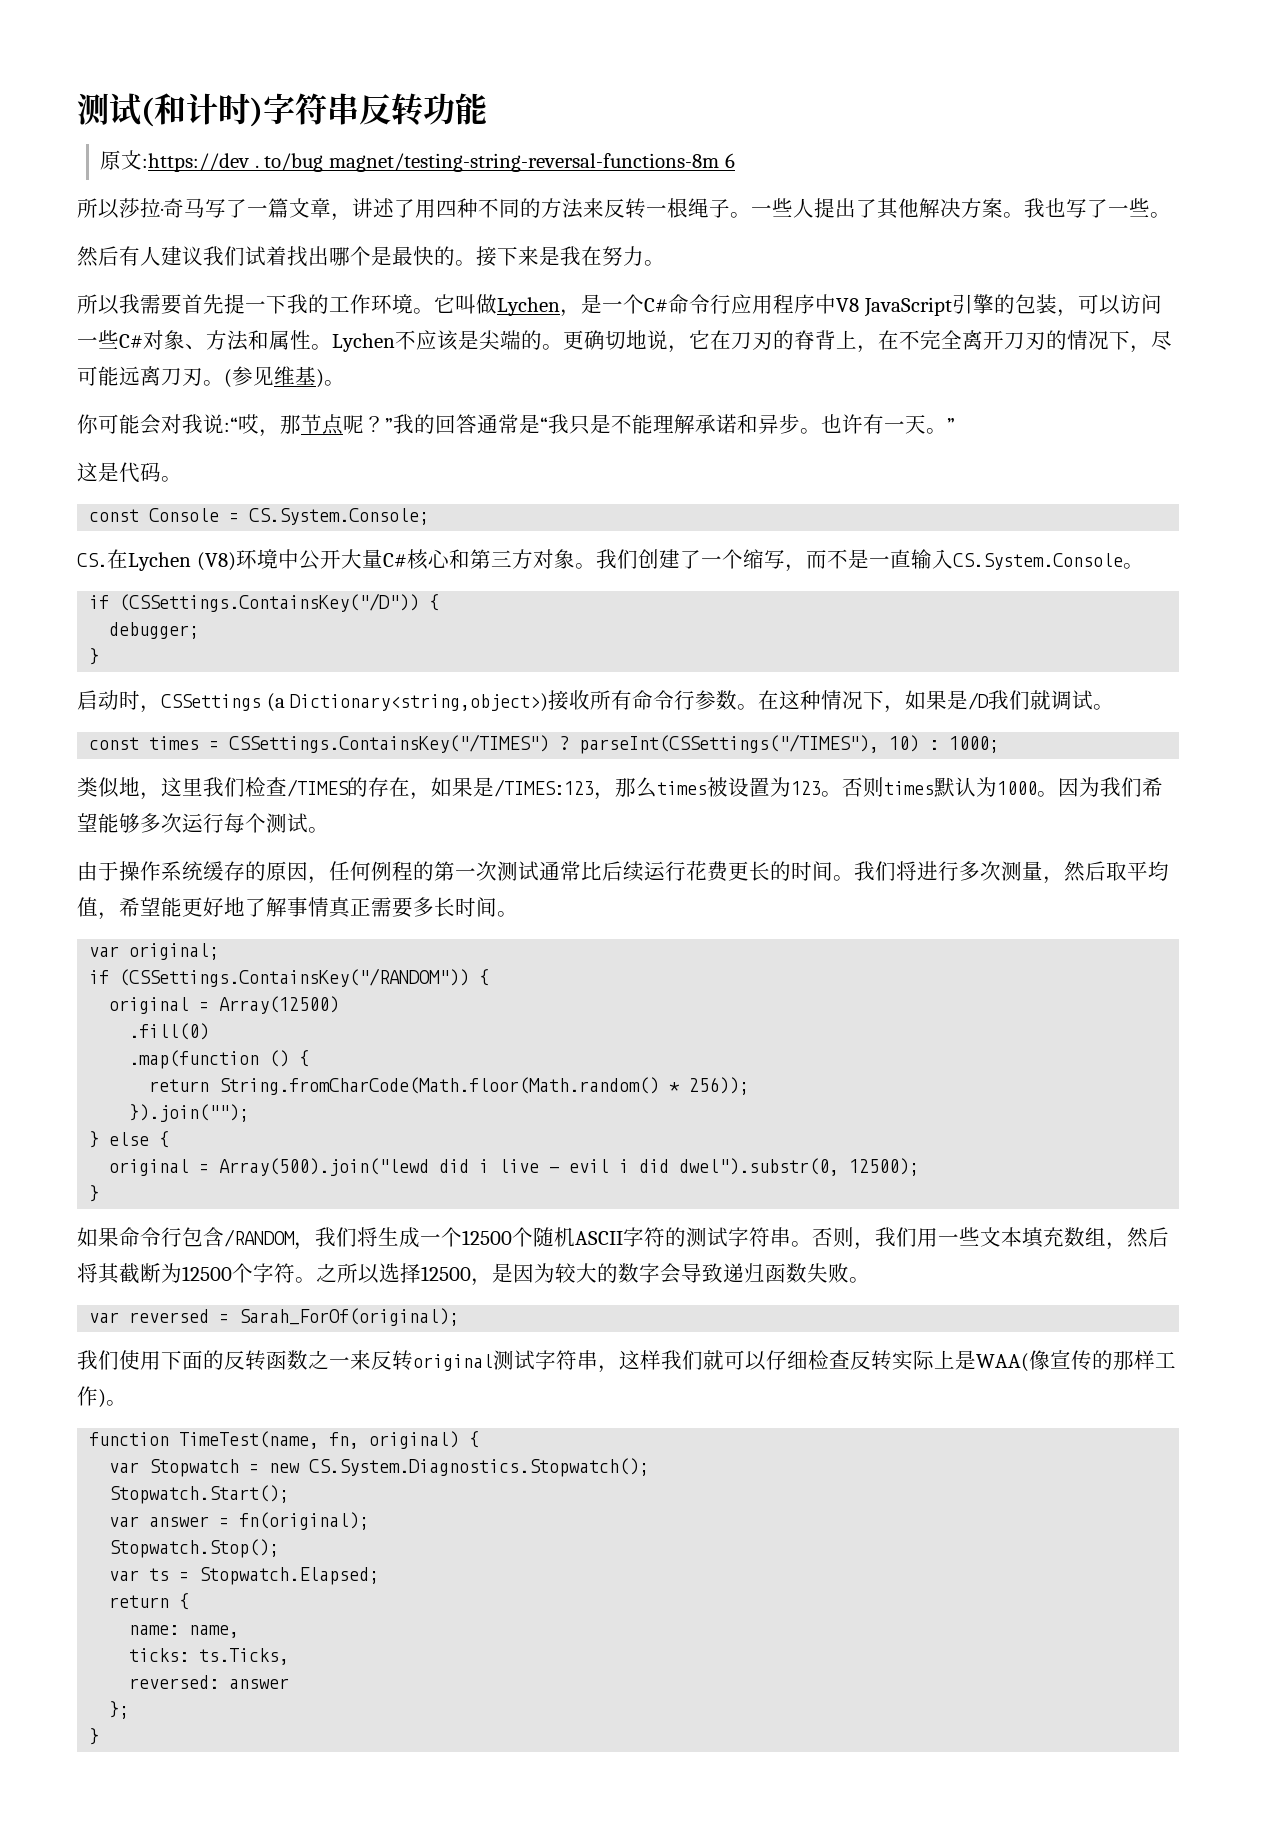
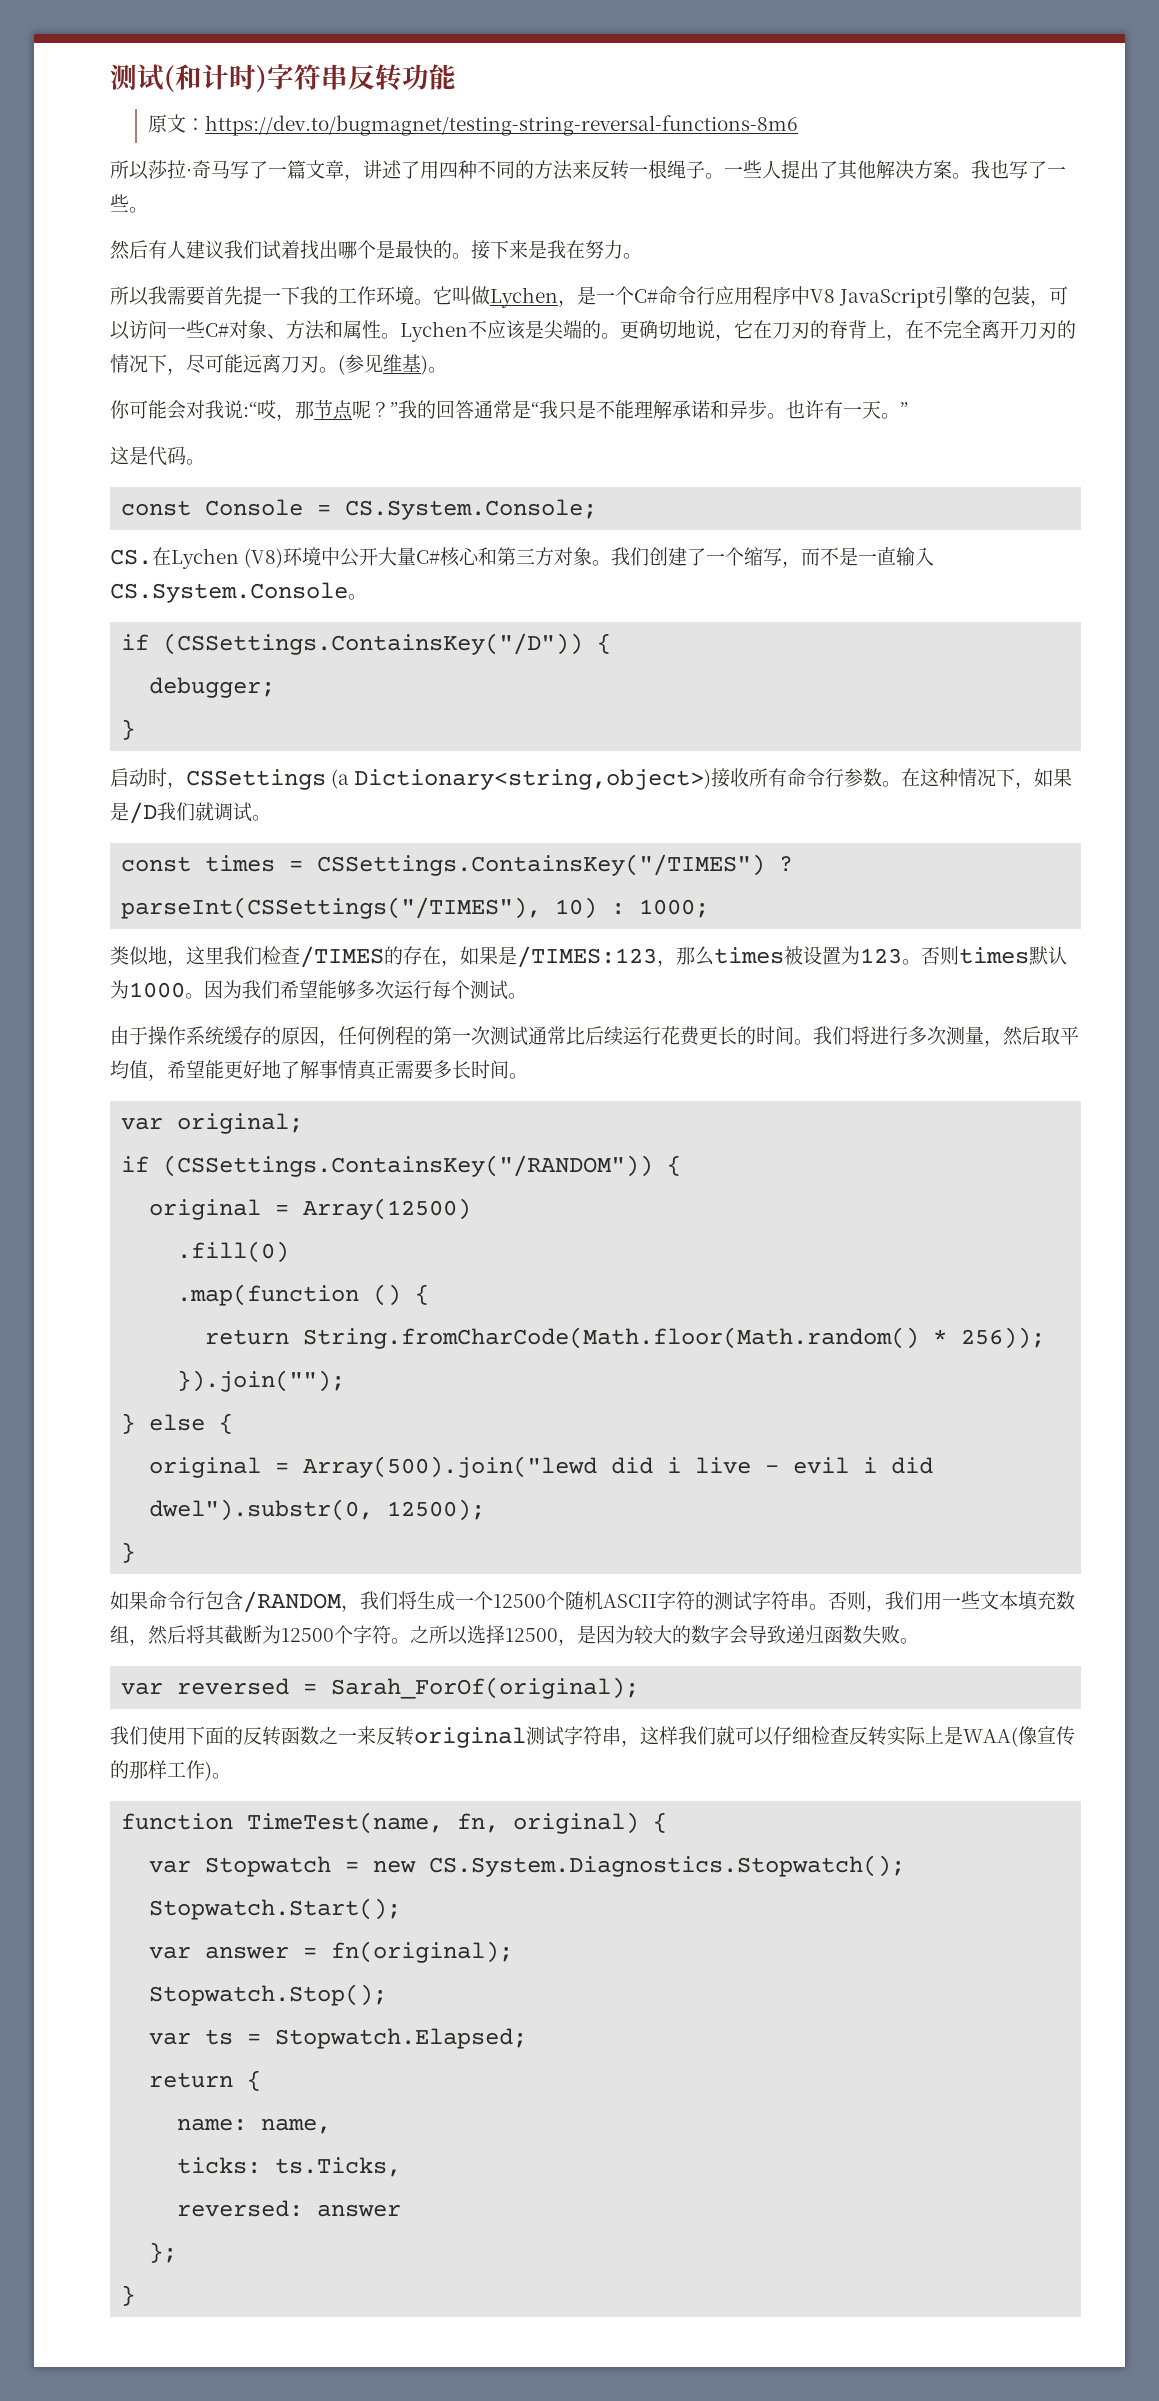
- 原文:https://dev . to/bug magnet/testing-string-reversal-functions-8m 6
+ 原文：https://dev.to/bugmagnet/testing-string-reversal-functions-8m6

